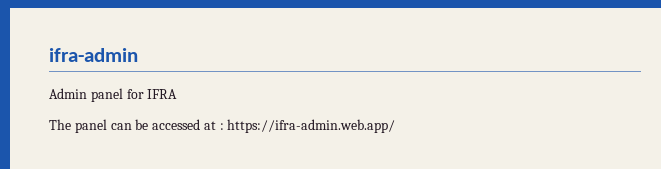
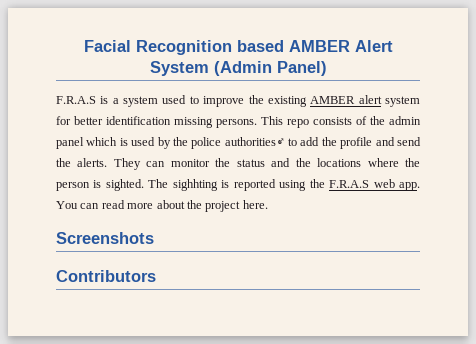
- ifra-admin
- Admin panel for IFRA
- The panel can be accessed at : https://ifra-admin.web.app/
+ Facial Recognition based AMBER Alert System (Admin Panel)
+ F.R.A.S is a system used to improve the existing AMBER alert system for better identification missing persons. This repo consists of the admin panel which is used by the police authorities♂ to add the profile and send the alerts. They can monitor the status and the locations where the person is sighted. The sighhting is reported using the F.R.A.S web app. You can read more about the project here.
+ Screenshots
+ Contributors

